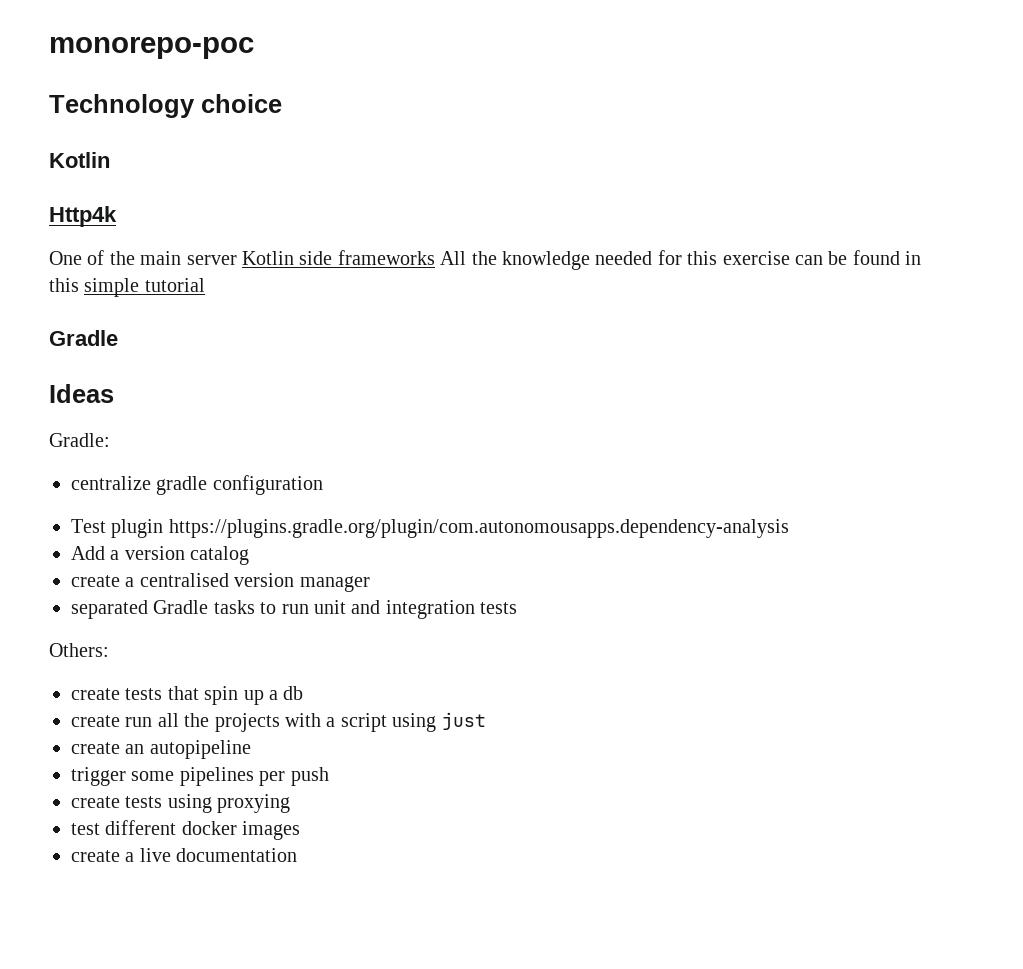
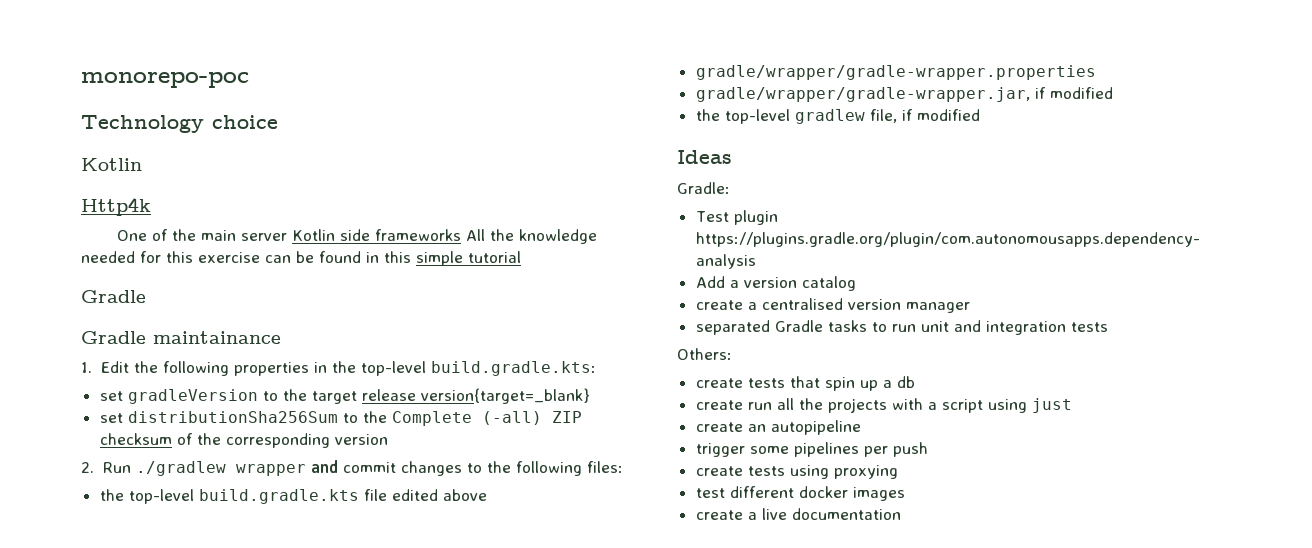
+ Gradle maintainance
+ 1. Edit the following properties in the top-level build.gradle.kts:
+ set gradleVersion to the target release version{target=_blank}
+ set distributionSha256Sum to the Complete (-all) ZIP checksum of the corresponding version
+ 2. Run ./gradlew wrapper and commit changes to the following files:
+ the top-level build.gradle.kts file edited above
+ gradle/wrapper/gradle-wrapper.properties
+ gradle/wrapper/gradle-wrapper.jar, if modified
+ the top-level gradlew file, if modified
- centralize gradle configuration

